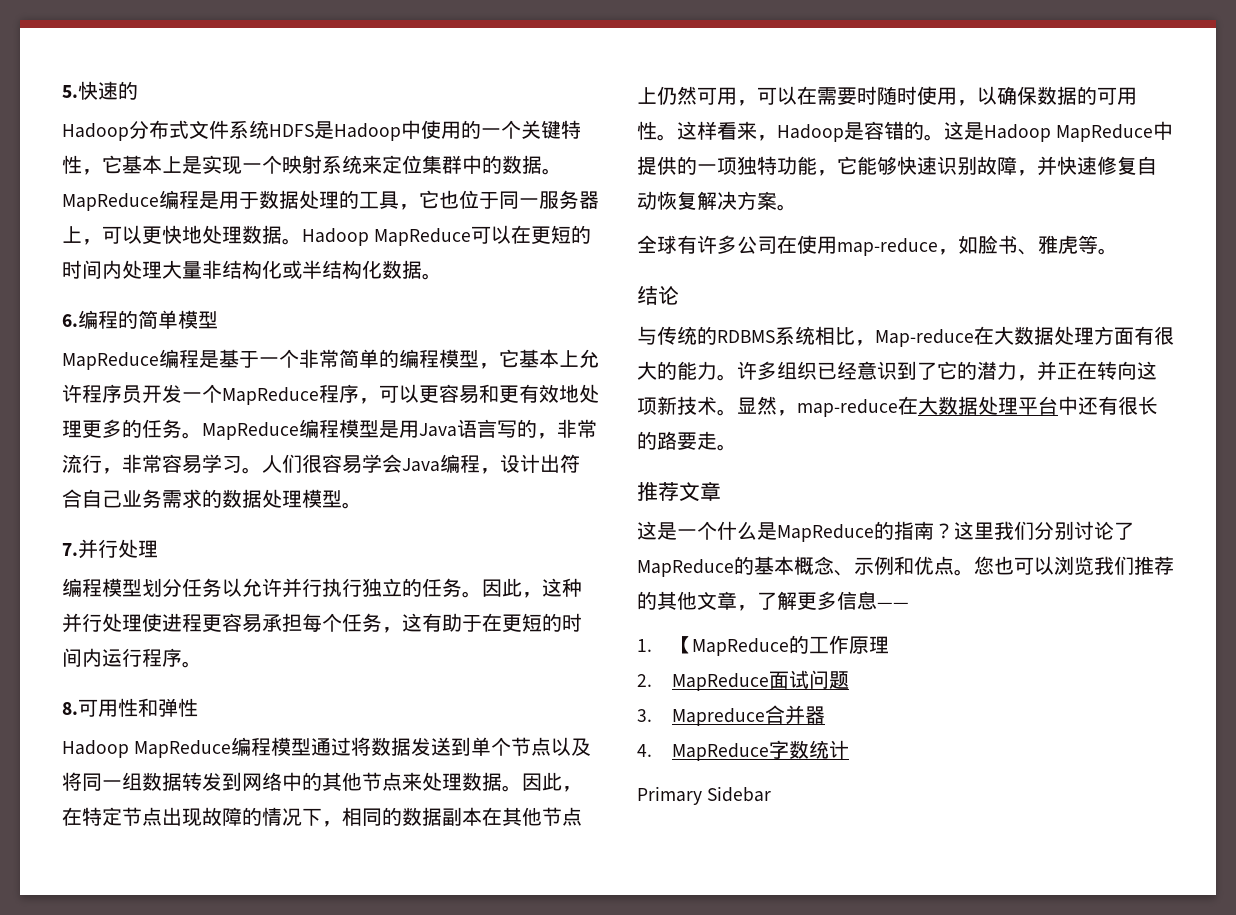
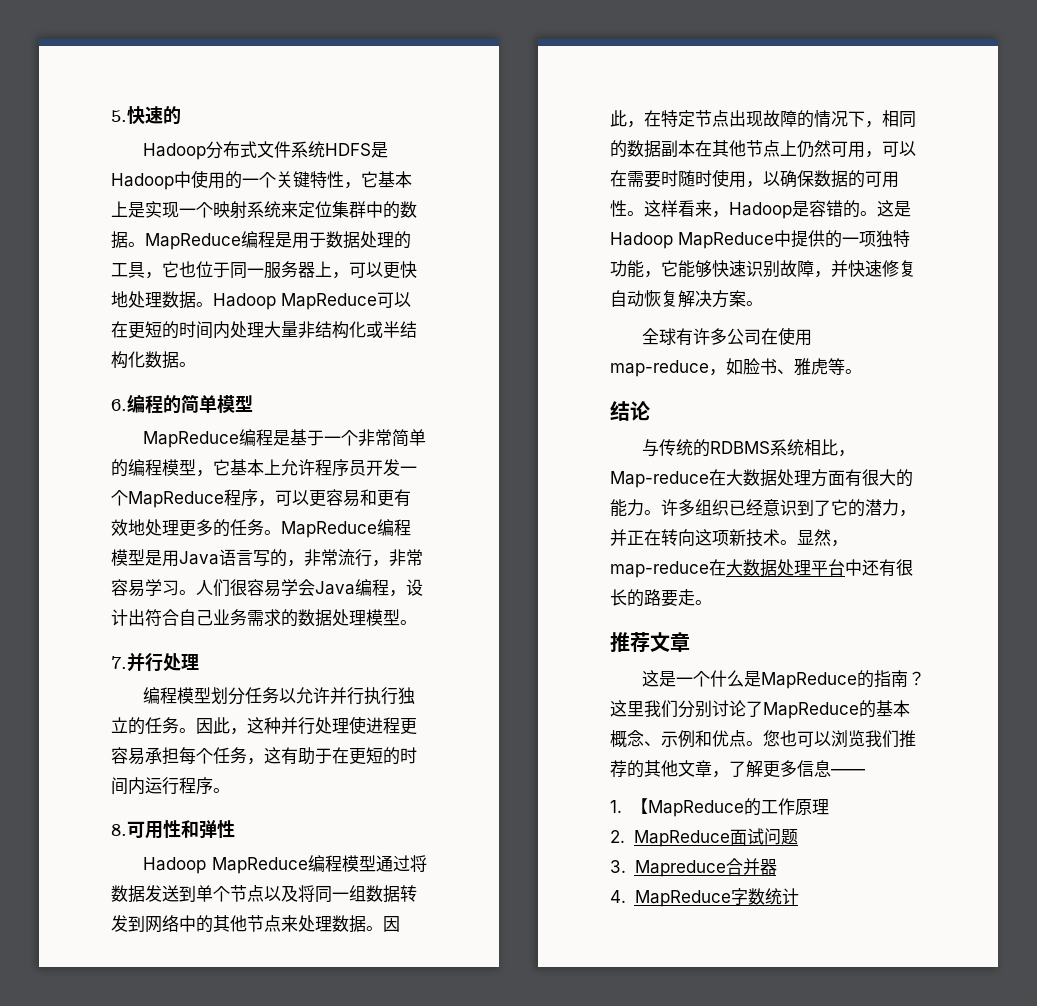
- Primary Sidebar

